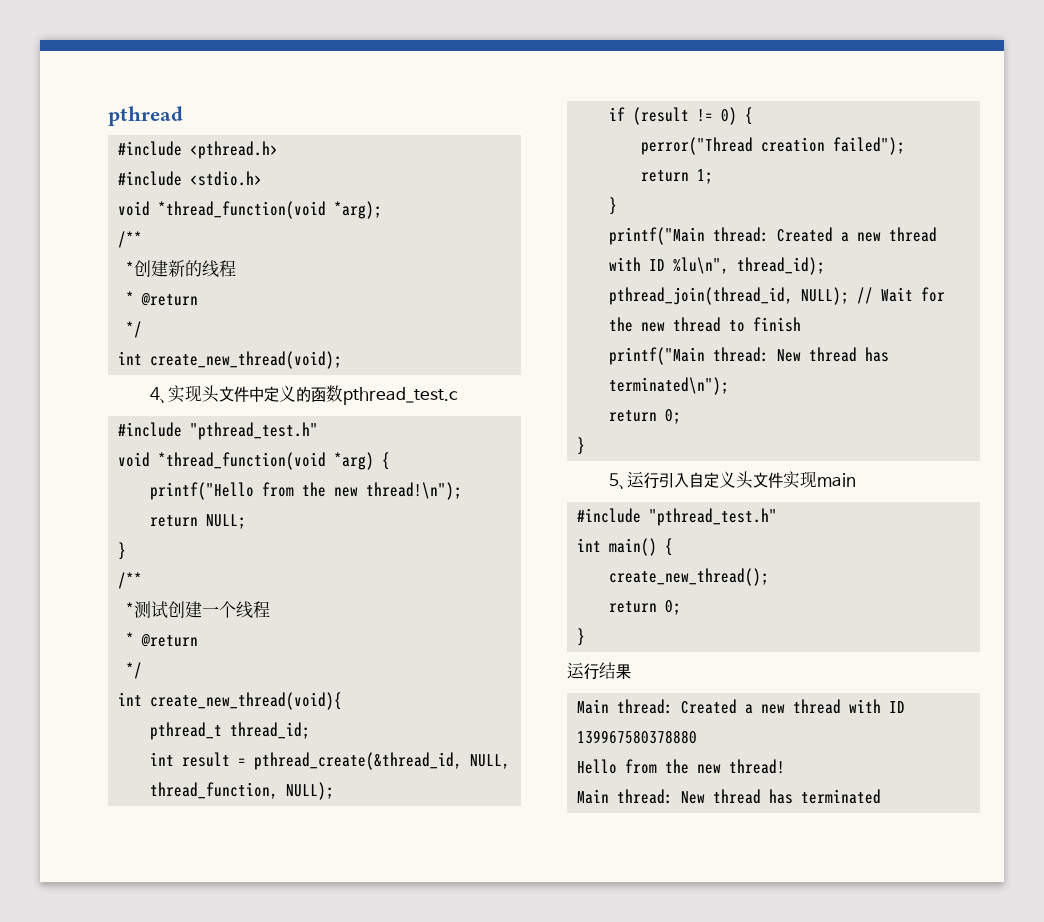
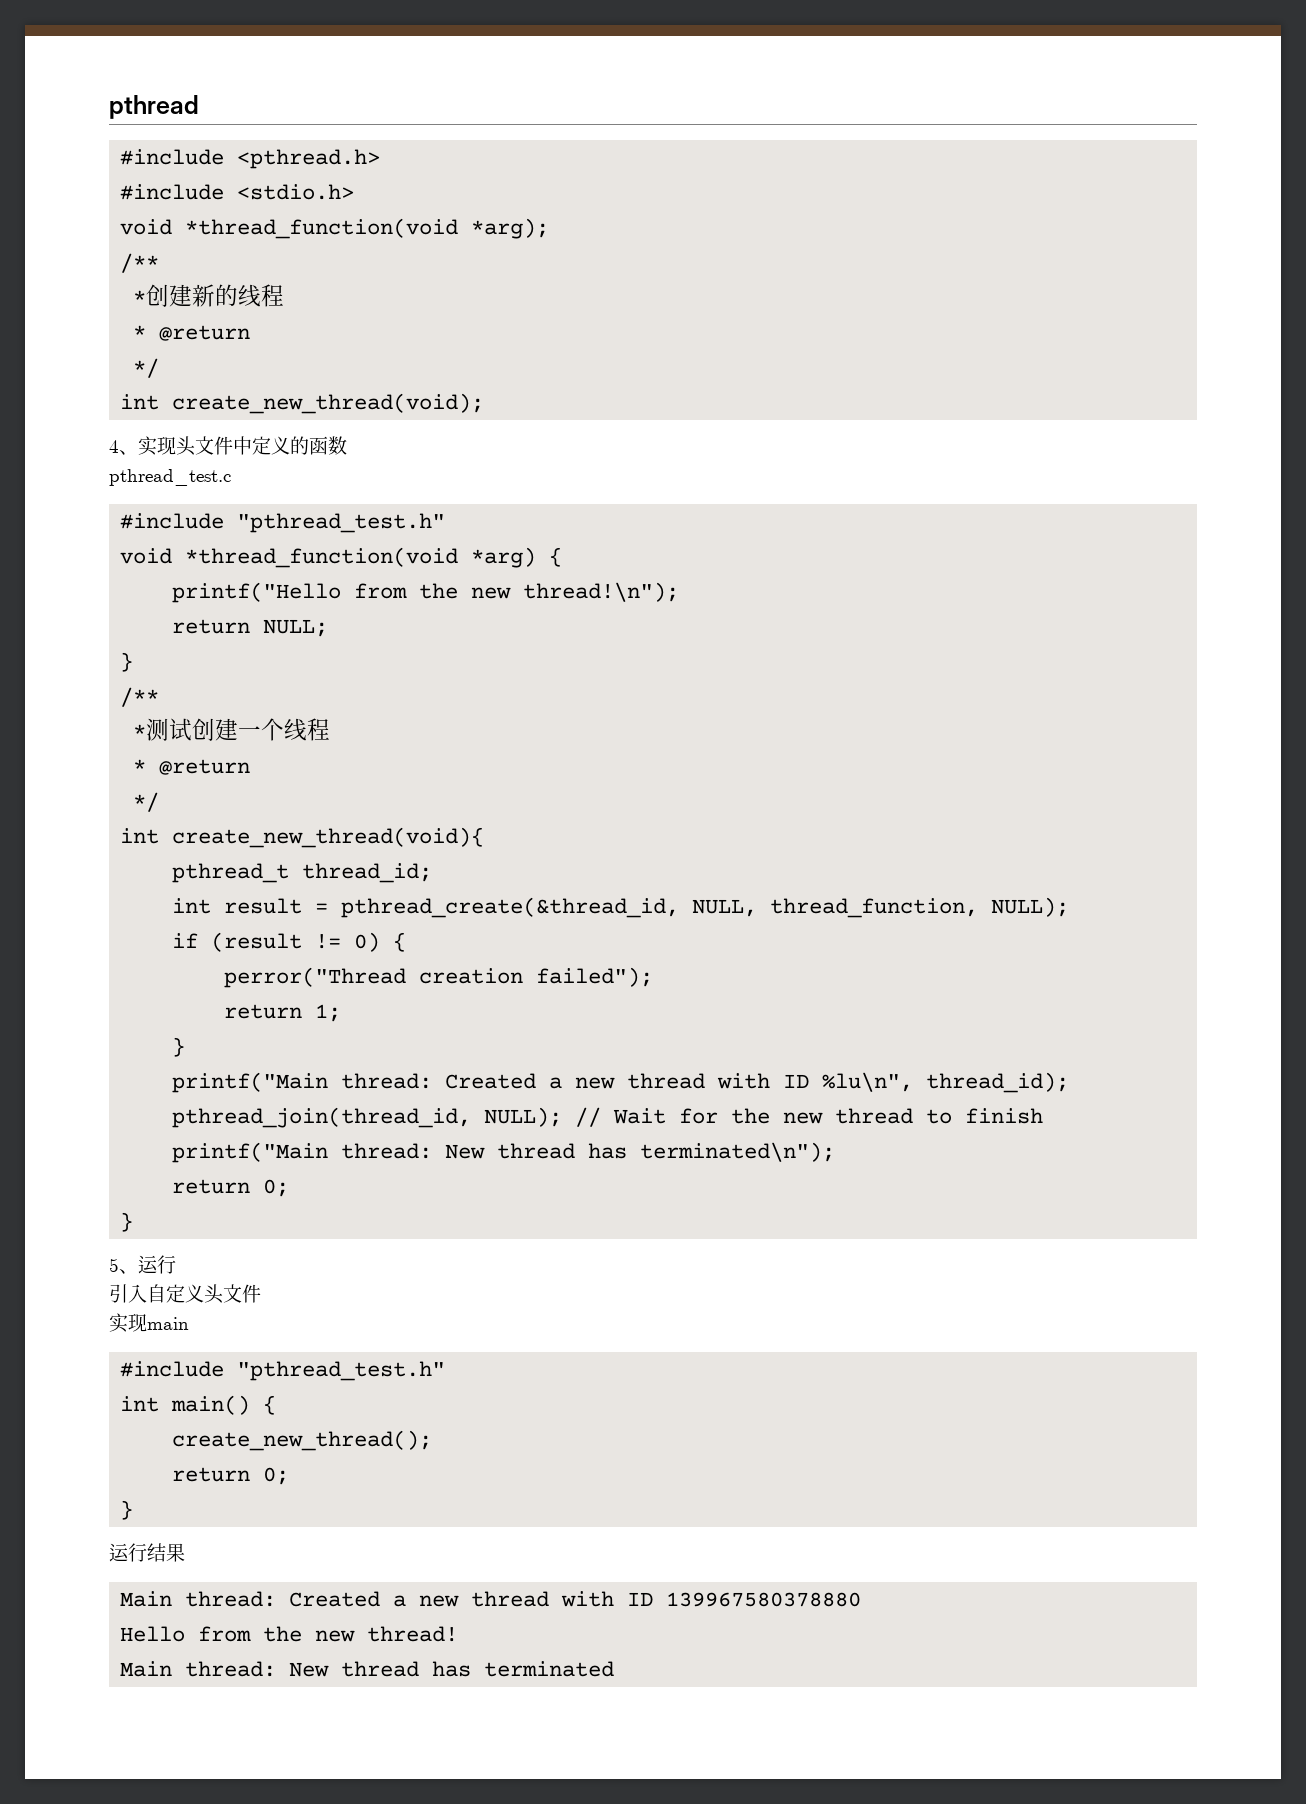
- 4、实现头文件中定义的函数pthread_test.c
+ 4、实现头文件中定义的函数
+ pthread_test.c
- 5、运行引入自定义头文件实现main
+ 5、运行
+ 引入自定义头文件
+ 实现main

